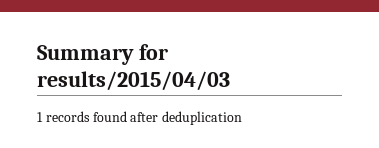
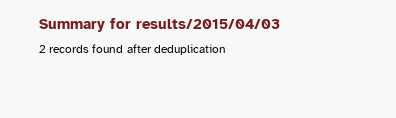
- 1 records found after deduplication
+ 2 records found after deduplication

